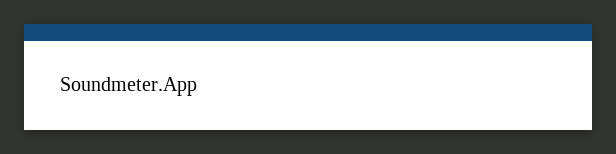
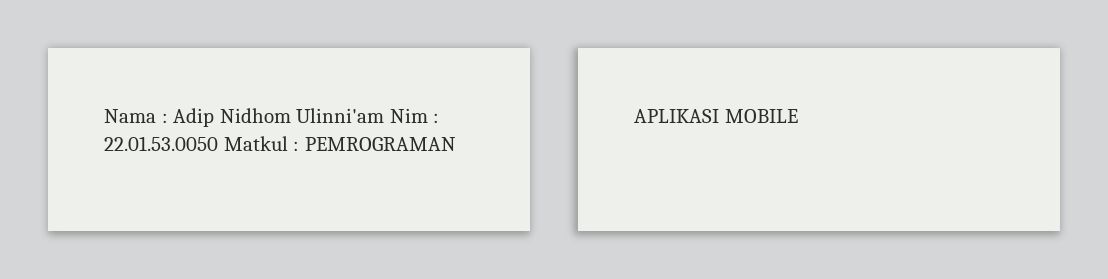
- Soundmeter.App
+ Nama : Adip Nidhom Ulinni'am Nim : 22.01.53.0050 Matkul : PEMROGRAMAN APLIKASI MOBILE

